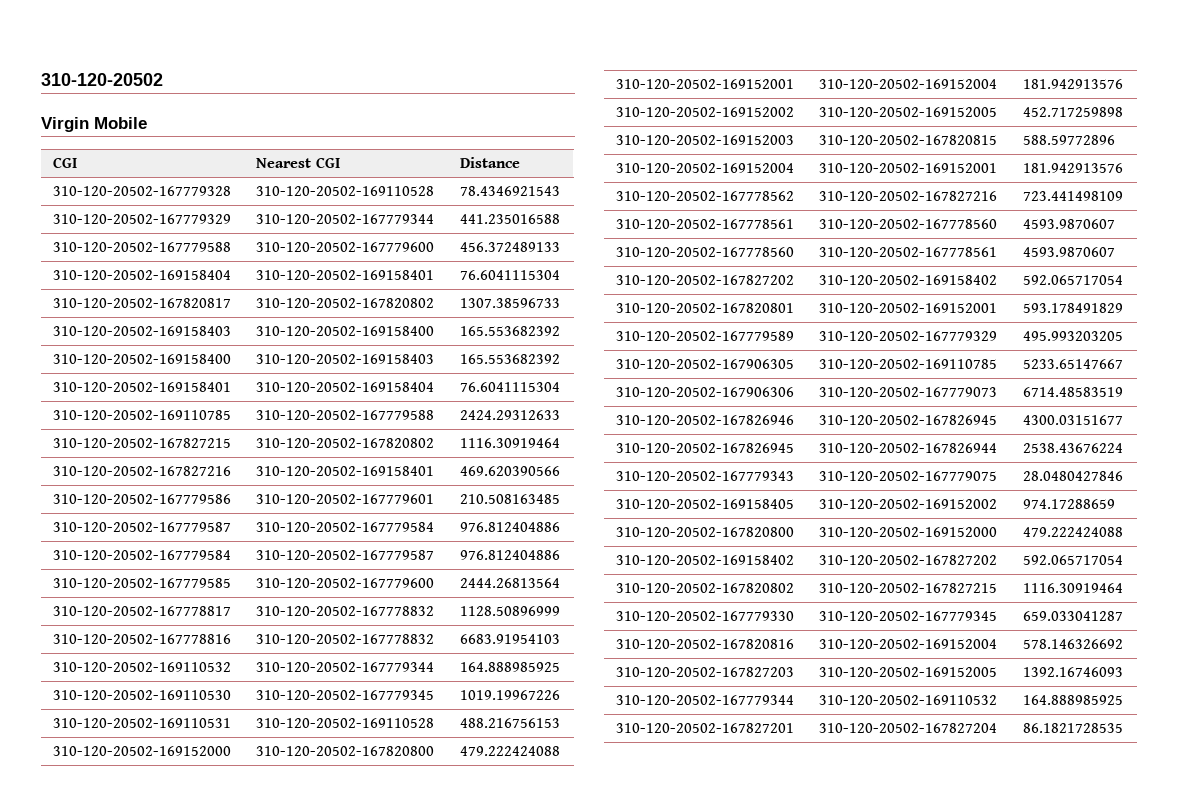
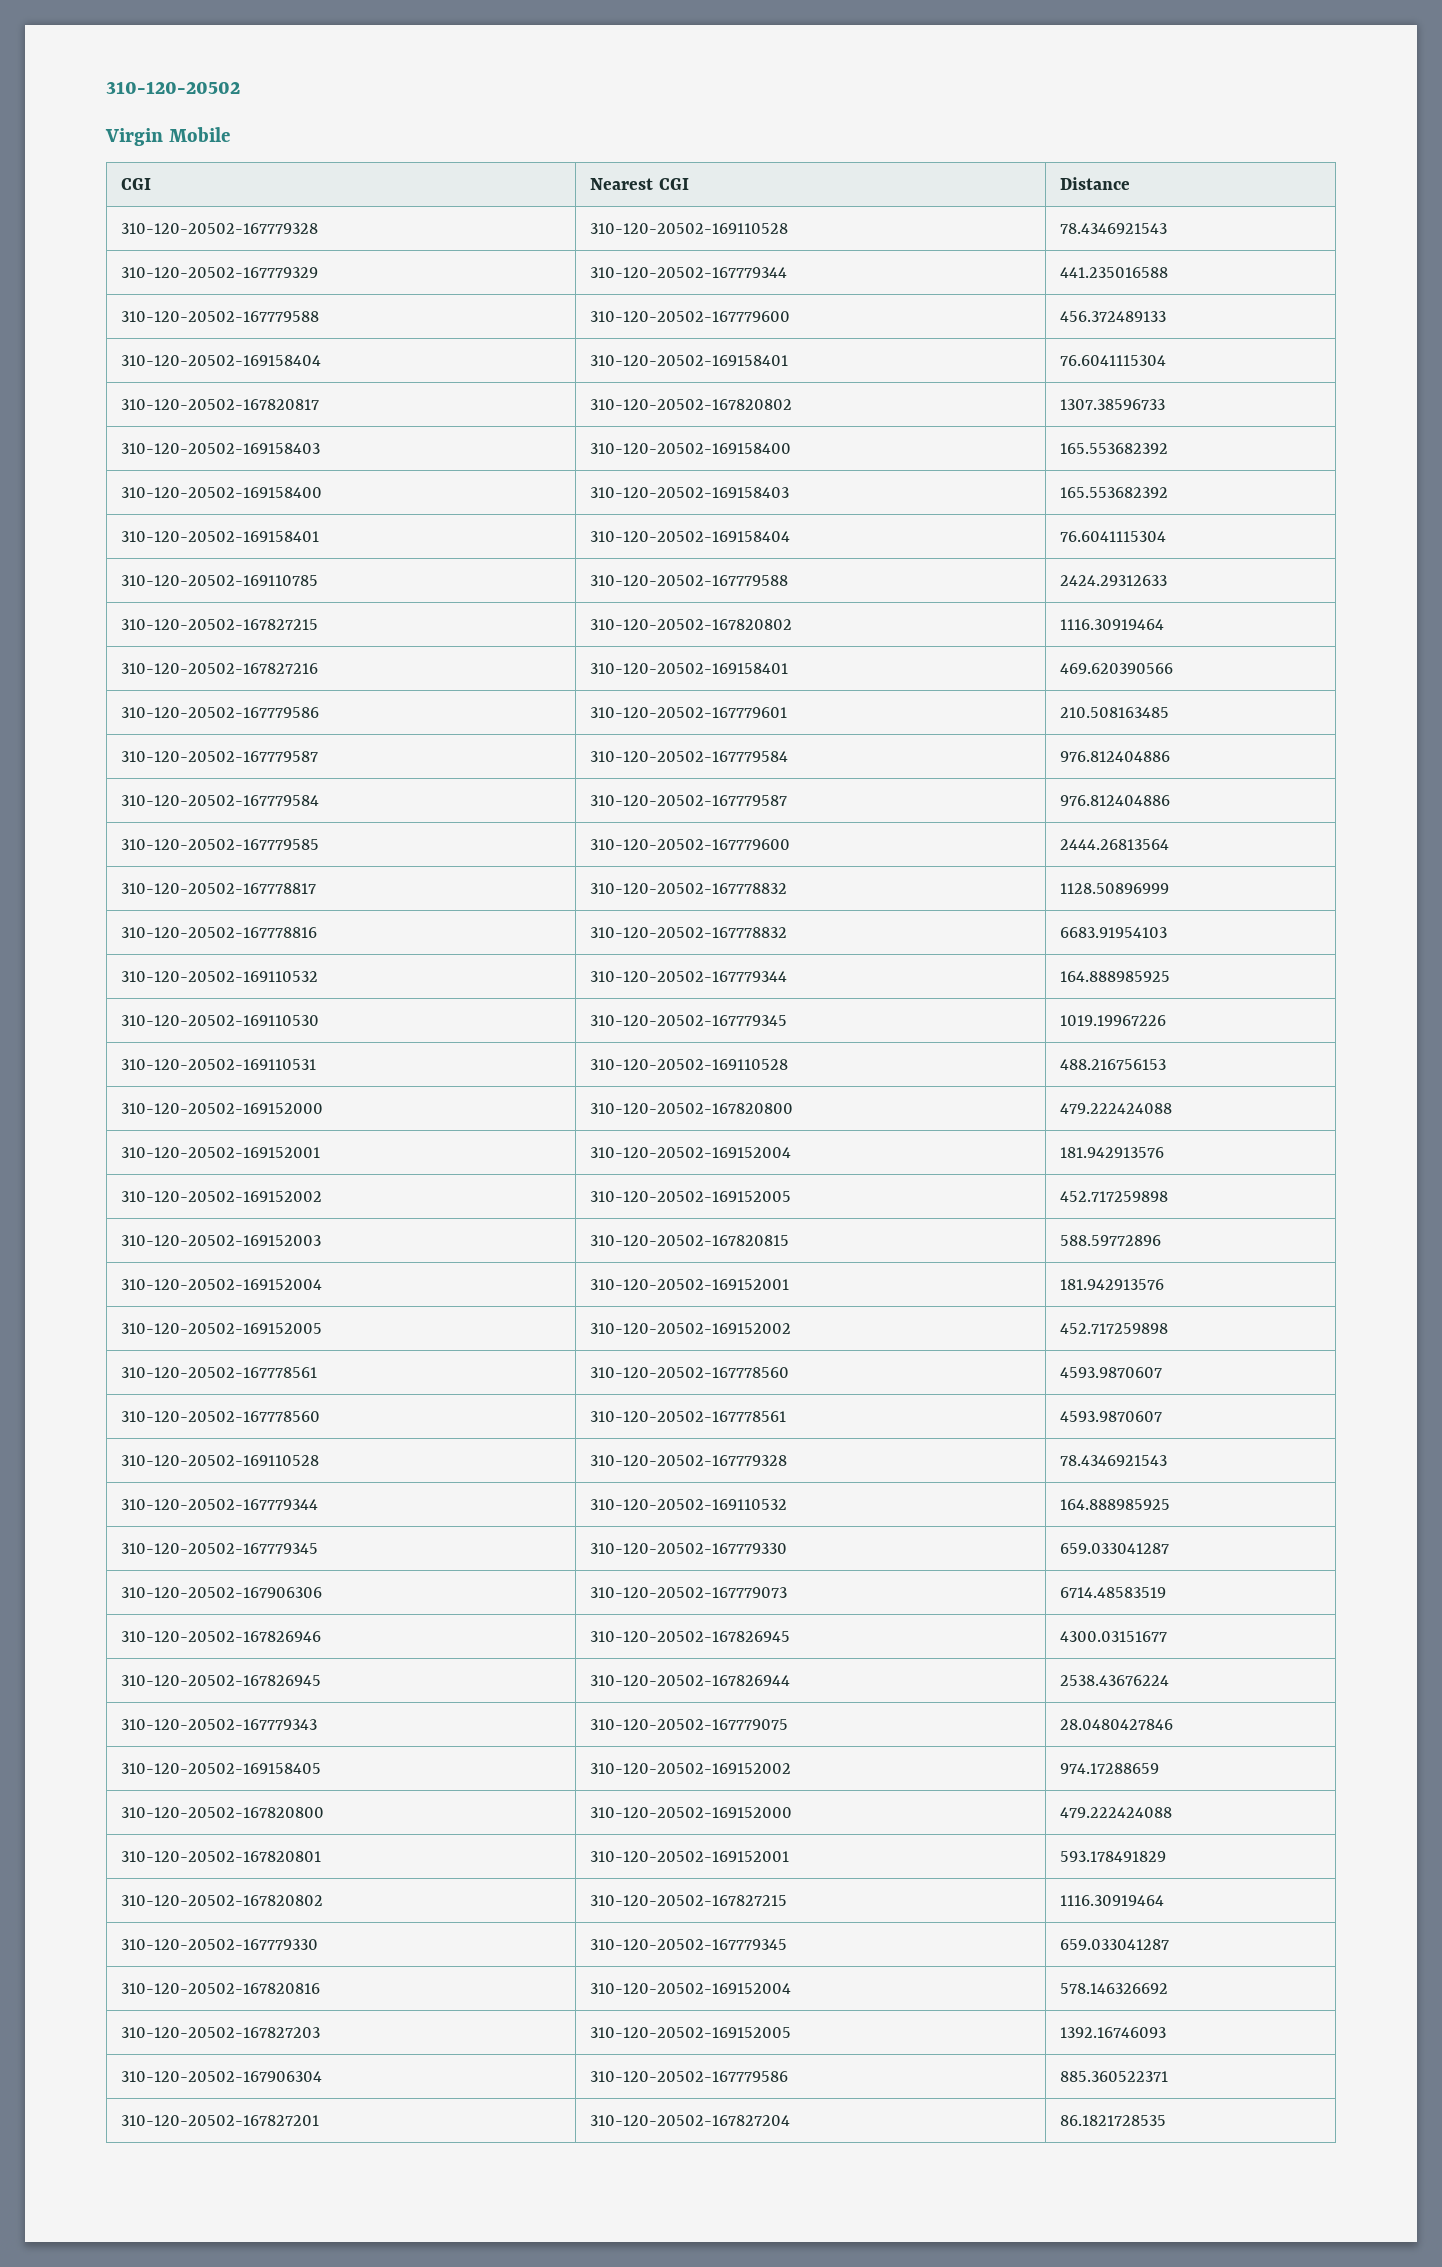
- 310-120-20502-167778562 | 310-120-20502-167827216 | 723.441498109
+ 310-120-20502-169152005 | 310-120-20502-169152002 | 452.717259898
- 310-120-20502-167827202 | 310-120-20502-169158402 | 592.065717054
- 310-120-20502-167820801 | 310-120-20502-169152001 | 593.178491829
- 310-120-20502-167779589 | 310-120-20502-167779329 | 495.993203205
- 310-120-20502-167906305 | 310-120-20502-169110785 | 5233.65147667
+ 310-120-20502-169110528 | 310-120-20502-167779328 | 78.4346921543
+ 310-120-20502-167779344 | 310-120-20502-169110532 | 164.888985925
+ 310-120-20502-167779345 | 310-120-20502-167779330 | 659.033041287
- 310-120-20502-169158402 | 310-120-20502-167827202 | 592.065717054
+ 310-120-20502-167820801 | 310-120-20502-169152001 | 593.178491829
- 310-120-20502-167779344 | 310-120-20502-169110532 | 164.888985925
+ 310-120-20502-167906304 | 310-120-20502-167779586 | 885.360522371

